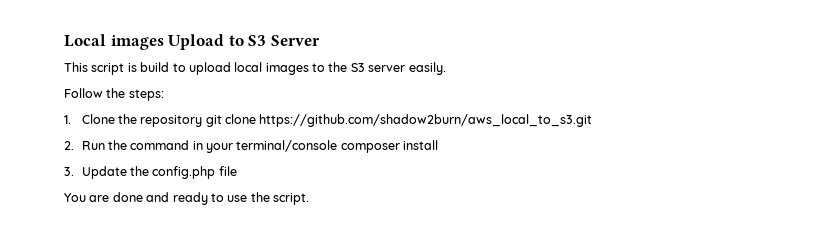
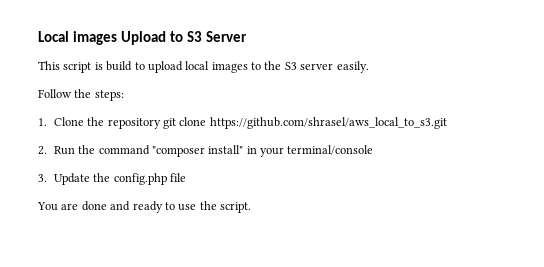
- 1. Clone the repository git clone https://github.com/shadow2burn/aws_local_to_s3.git
+ 1. Clone the repository git clone https://github.com/shrasel/aws_local_to_s3.git
- 2. Run the command in your terminal/console composer install
+ 2. Run the command "composer install" in your terminal/console

